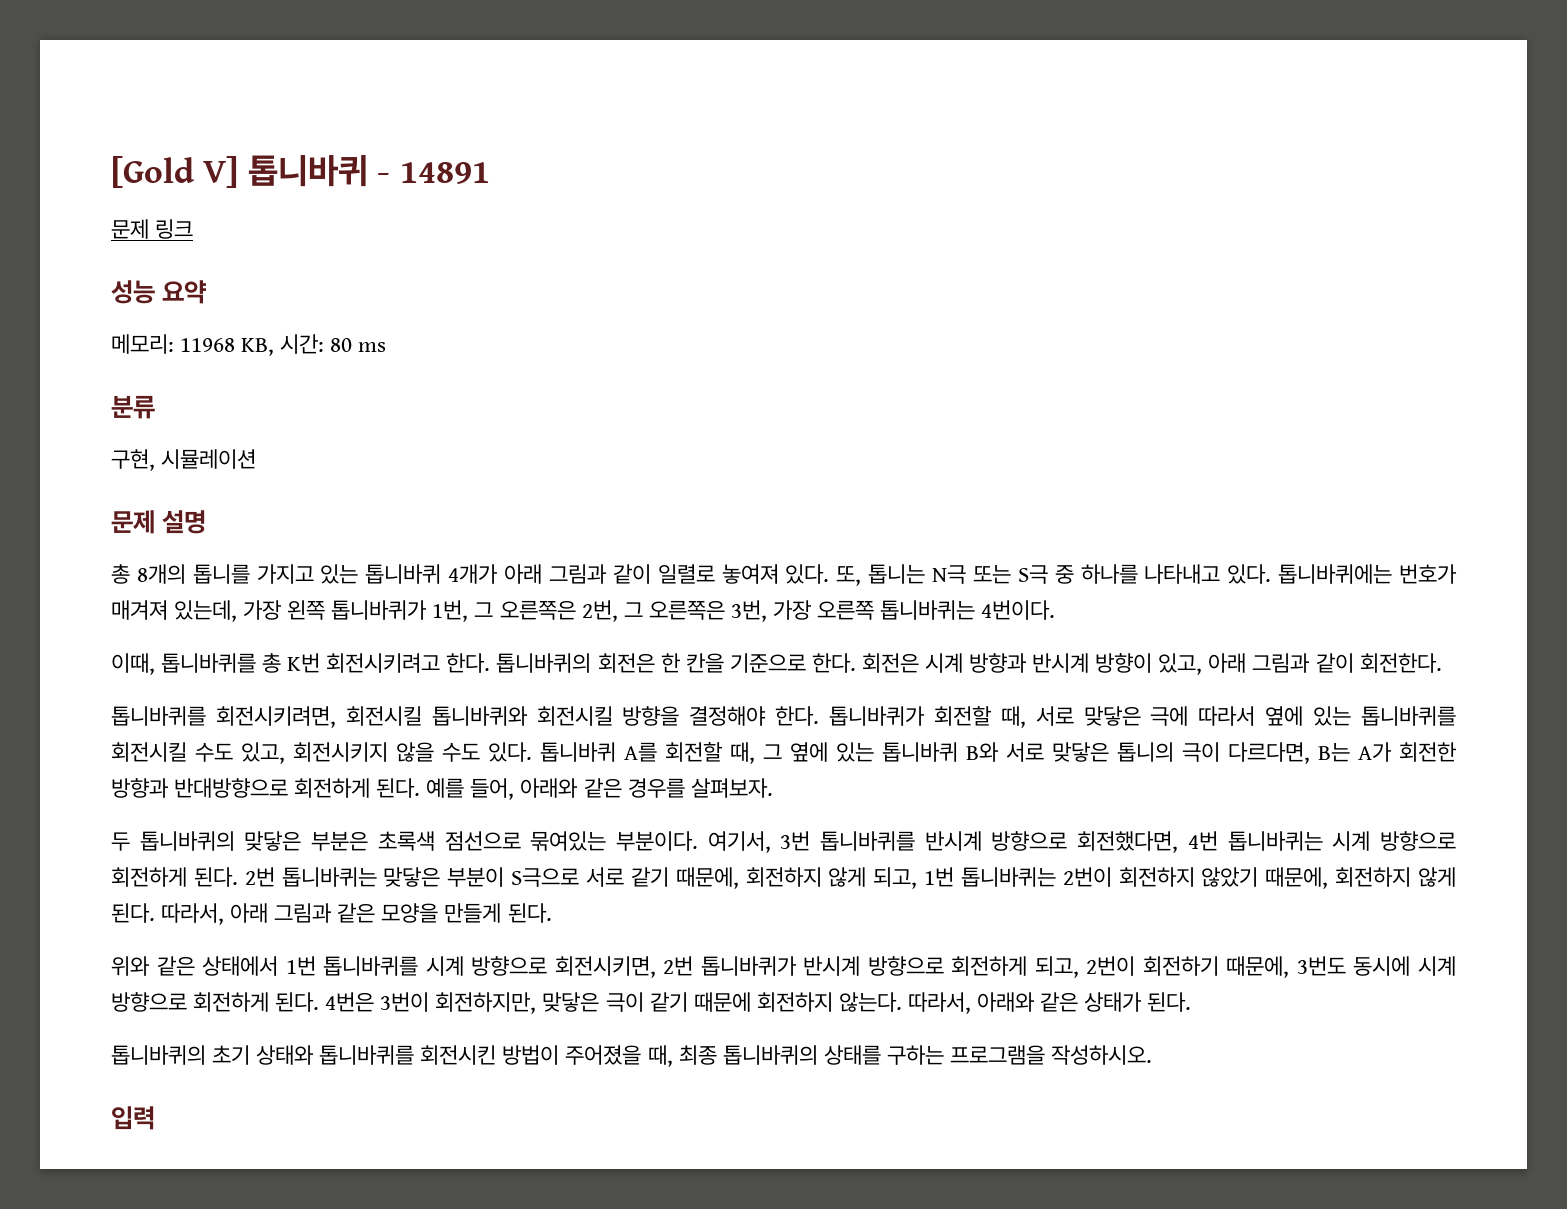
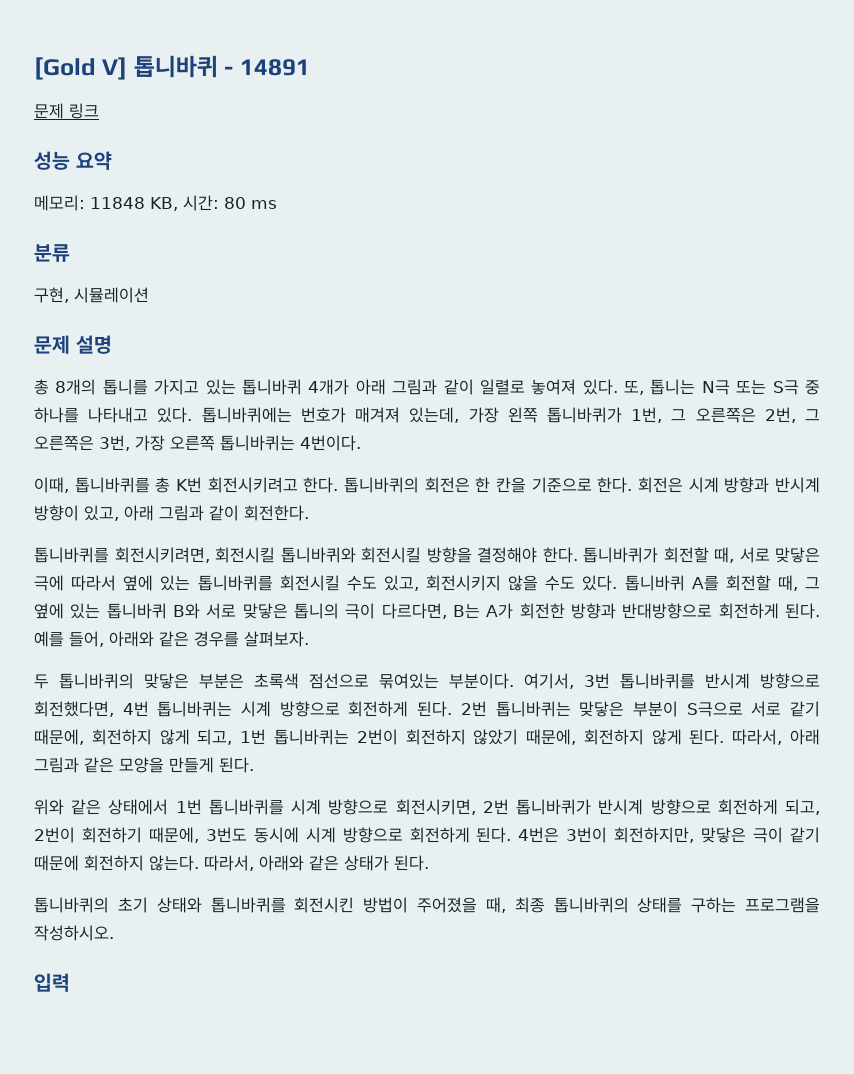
- 메모리: 11968 KB, 시간: 80 ms
+ 메모리: 11848 KB, 시간: 80 ms

